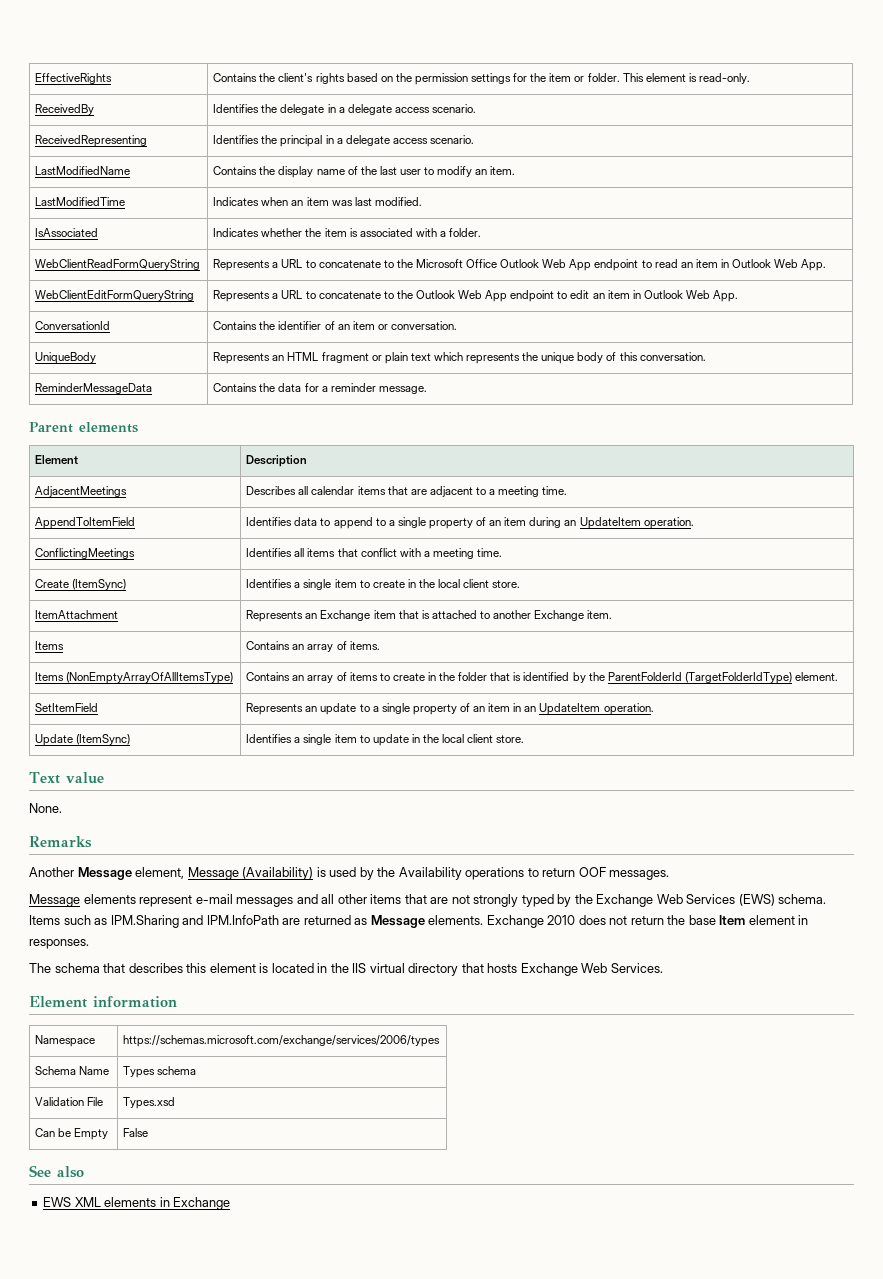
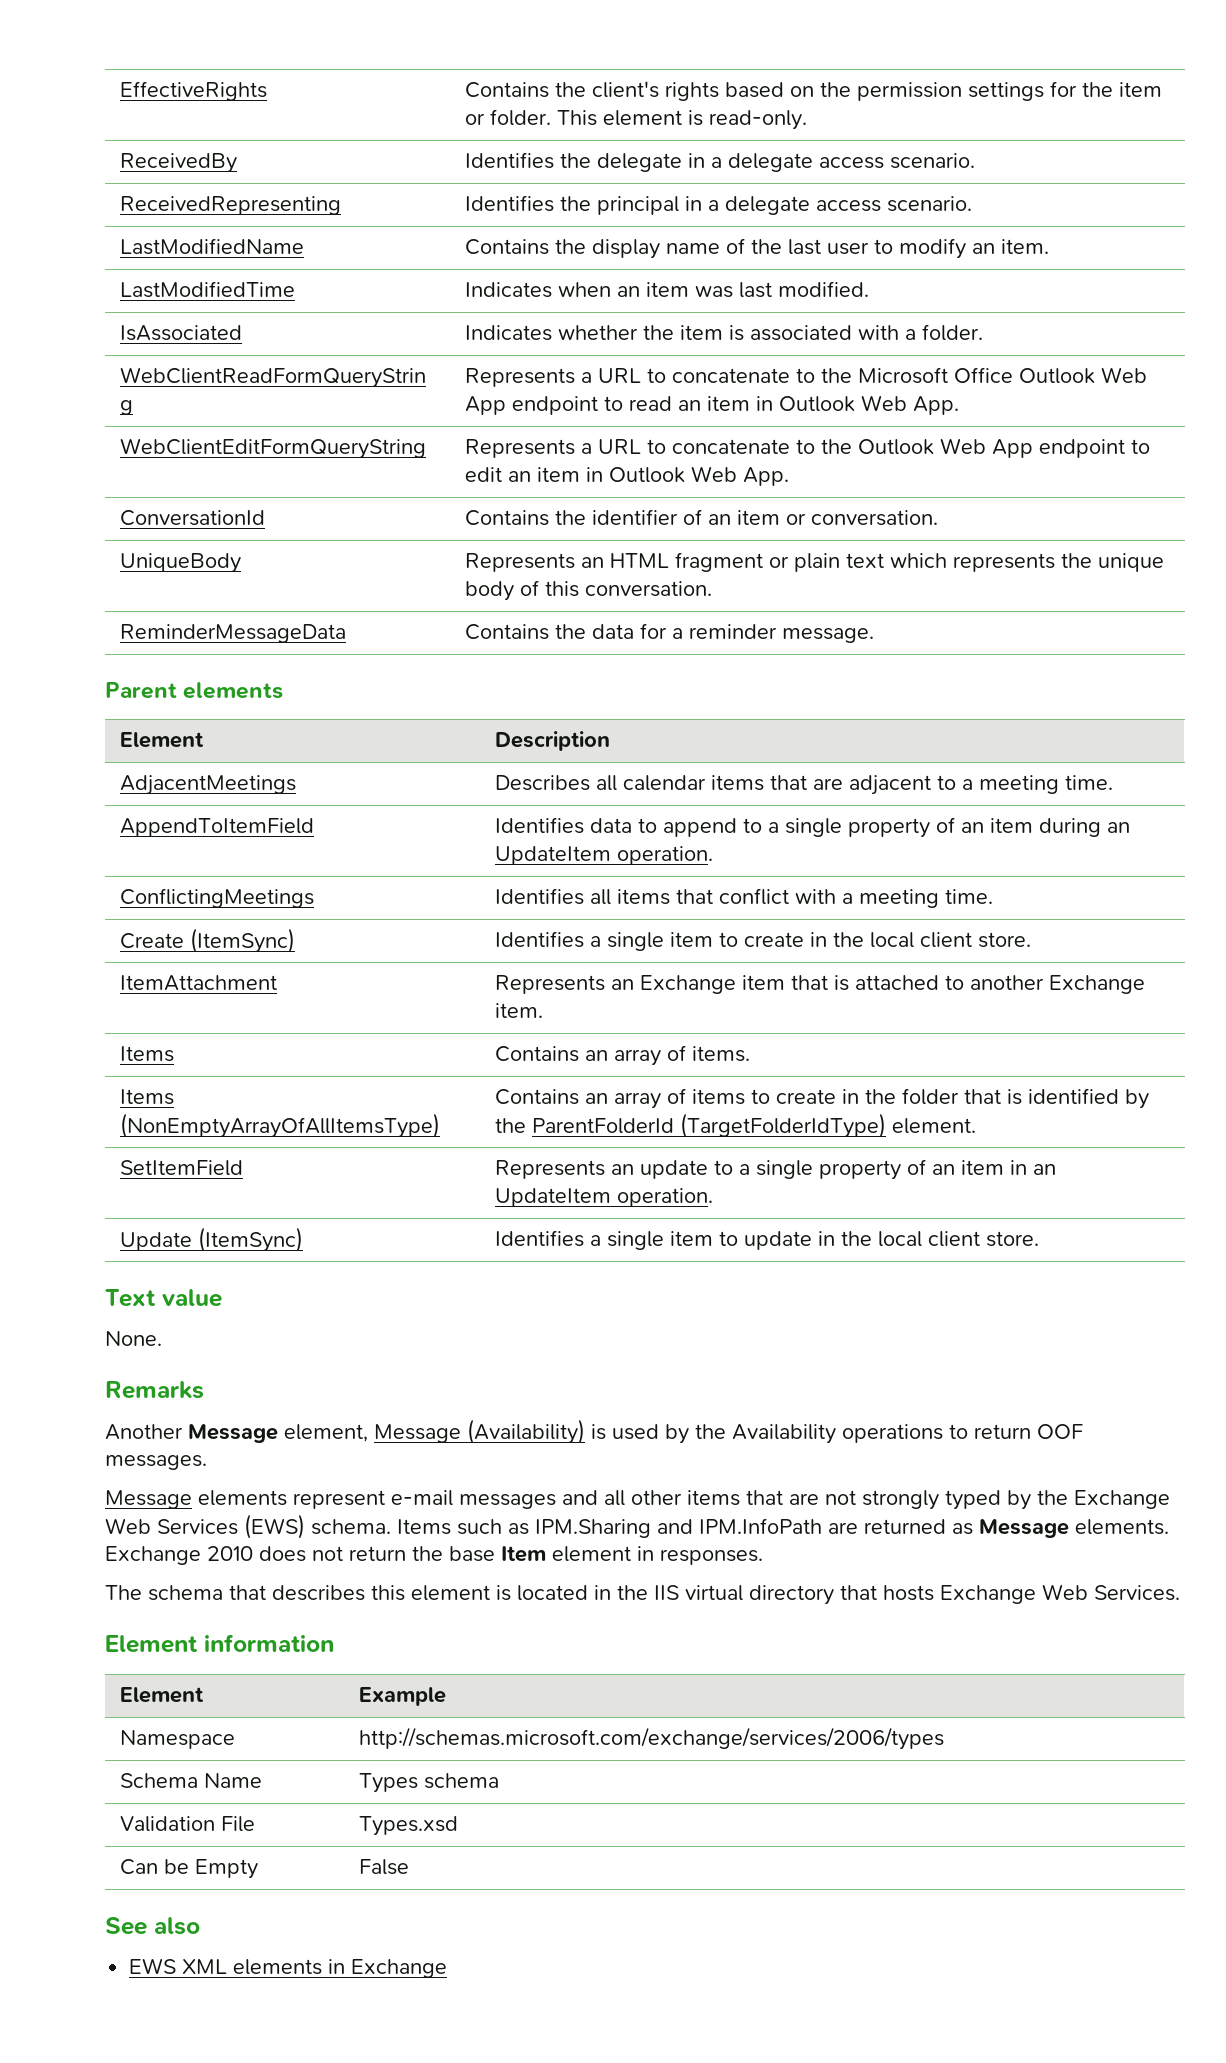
+ Element | Example
- Namespace | https://schemas.microsoft.com/exchange/services/2006/types
+ Namespace | http://schemas.microsoft.com/exchange/services/2006/types

